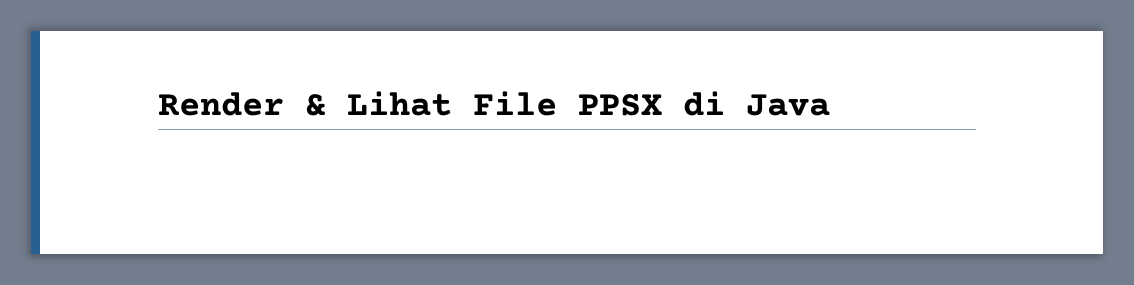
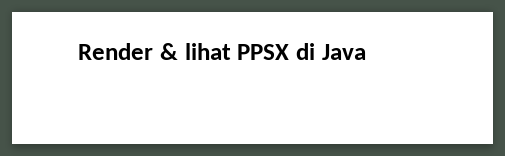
- Render & Lihat File PPSX di Java
+ Render & lihat PPSX di Java

